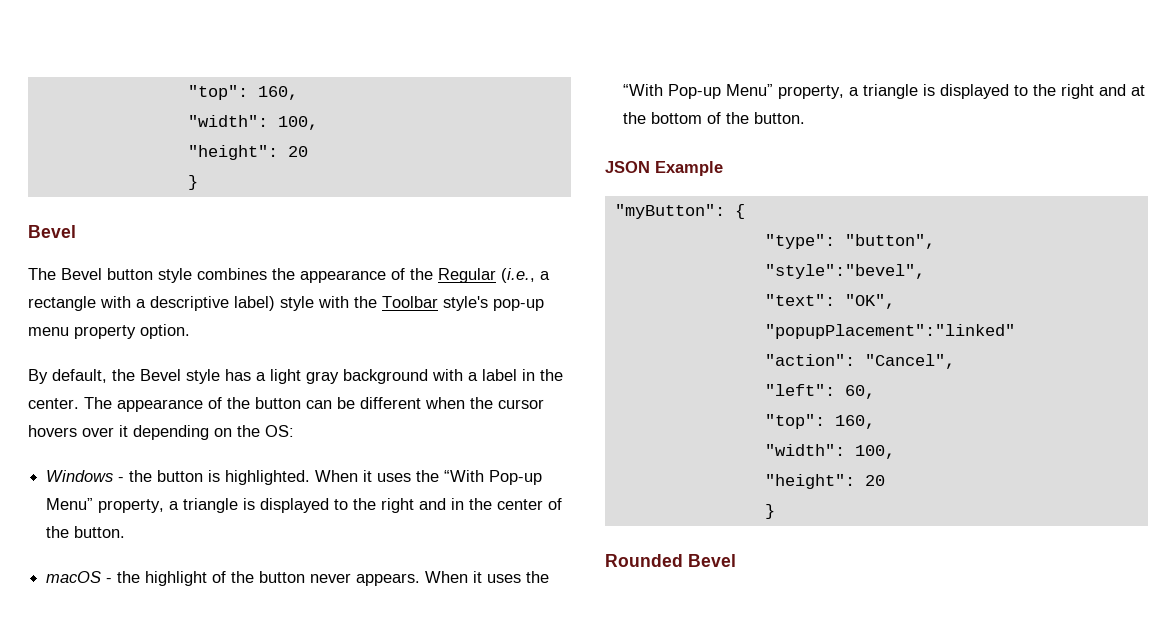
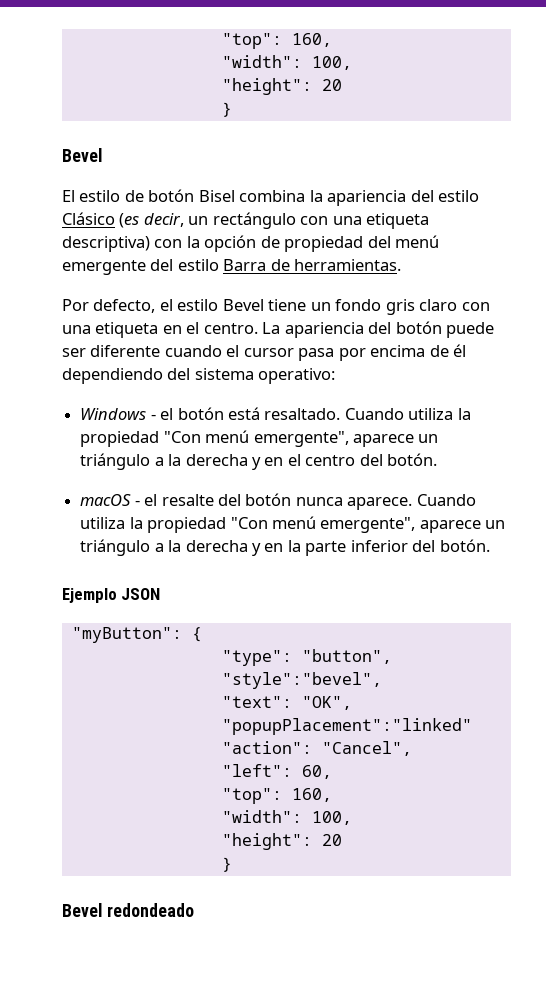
- The Bevel button style combines the appearance of the Regular (i.e., a rectangle with a descriptive label) style with the Toolbar style's pop-up menu property option.
- By default, the Bevel style has a light gray background with a label in the center. The appearance of the button can be different when the cursor hovers over it depending on the OS:
- Windows - the button is highlighted. When it uses the “With Pop-up Menu” property, a triangle is displayed to the right and in the center of the button.
- macOS - the highlight of the button never appears. When it uses the “With Pop-up Menu” property, a triangle is displayed to the right and at the bottom of the button.
- JSON Example
+ El estilo de botón Bisel combina la apariencia del estilo Clásico (es decir, un rectángulo con una etiqueta descriptiva) con la opción de propiedad del menú emergente del estilo Barra de herramientas.
+ Por defecto, el estilo Bevel tiene un fondo gris claro con una etiqueta en el centro. La apariencia del botón puede ser diferente cuando el cursor pasa por encima de él dependiendo del sistema operativo:
+ Windows - el botón está resaltado. Cuando utiliza la propiedad "Con menú emergente", aparece un triángulo a la derecha y en el centro del botón.
+ macOS - el resalte del botón nunca aparece. Cuando utiliza la propiedad "Con menú emergente", aparece un triángulo a la derecha y en la parte inferior del botón.
+ Ejemplo JSON
- Rounded Bevel
+ Bevel redondeado

